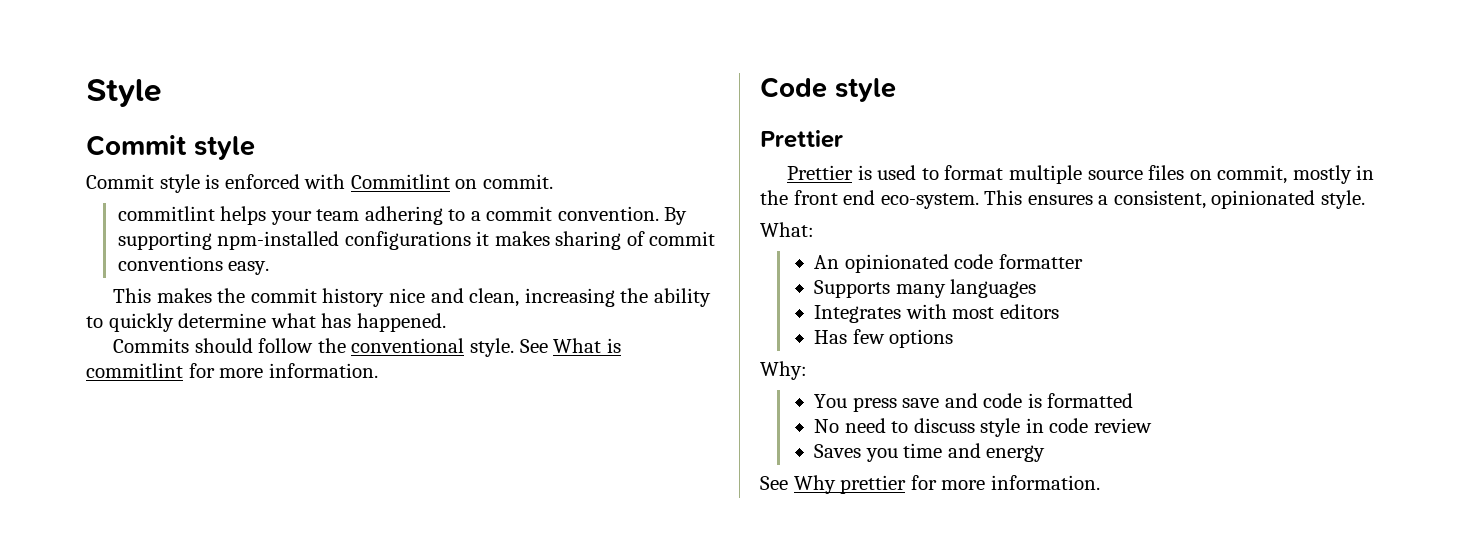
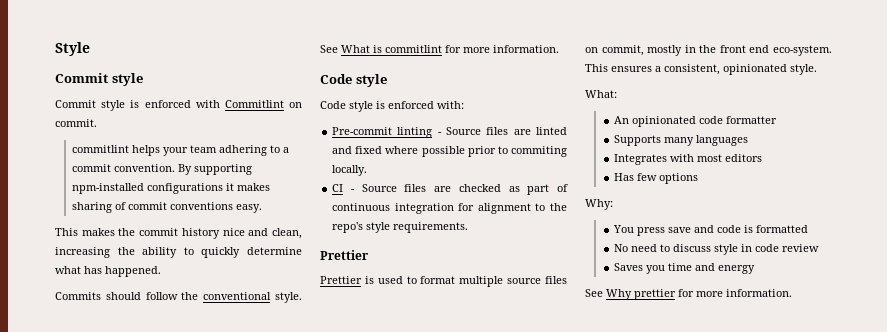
+ Code style is enforced with:
+ Pre-commit linting - Source files are linted and fixed where possible prior to commiting locally.
+ CI - Source files are checked as part of continuous integration for alignment to the repo's style requirements.

